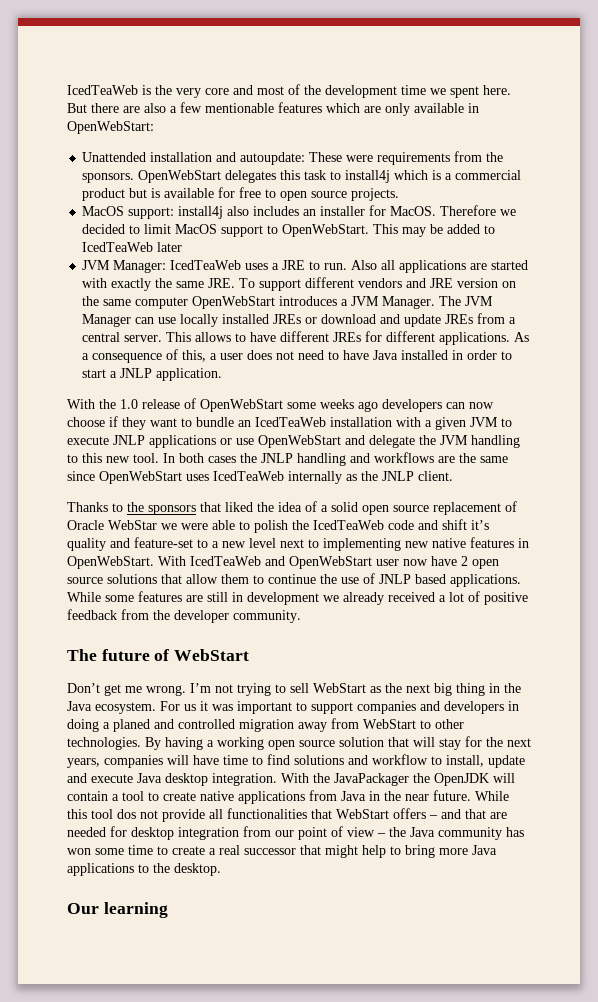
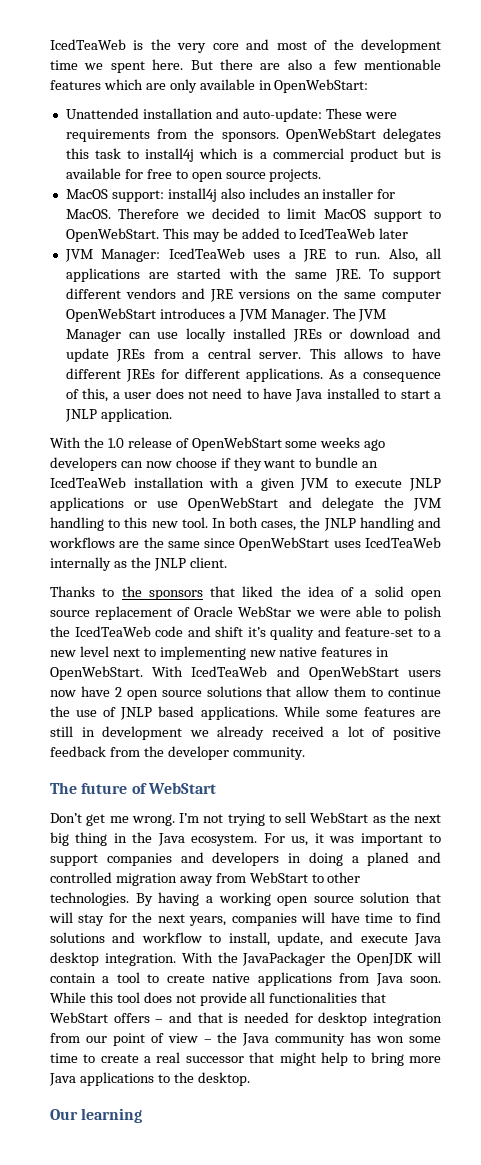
- Unattended installation and autoupdate: These were requirements from the sponsors.
+ Unattended installation and auto-update: These were requirements from the sponsors.
- Also all applications are started with exactly the same JRE. To support different vendors and JRE version on the same computer OpenWebStart introduces a JVM Manager.
+ Also, all applications are started with the same JRE. To support different vendors and JRE versions on the same computer OpenWebStart introduces a JVM Manager.
- As a consequence of this, a user does not need to have Java installed in order to start a JNLP application.
+ As a consequence of this, a user does not need to have Java installed to start a JNLP application.
- In both cases the JNLP handling and workflows are the same since OpenWebStart uses IcedTeaWeb internally as the JNLP client.
+ In both cases, the JNLP handling and workflows are the same since OpenWebStart uses IcedTeaWeb internally as the JNLP client.
- With IcedTeaWeb and OpenWebStart user now have 2 open source solutions that allow them to continue the use of JNLP based applications.
+ With IcedTeaWeb and OpenWebStart users now have 2 open source solutions that allow them to continue the use of JNLP based applications.
- For us it was important to support companies and developers in doing a planed and controlled migration away from WebStart to other technologies.
+ For us, it was important to support companies and developers in doing a planed and controlled migration away from WebStart to other technologies.
- By having a working open source solution that will stay for the next years, companies will have time to find solutions and workflow to install, update and execute Java desktop integration.
+ By having a working open source solution that will stay for the next years, companies will have time to find solutions and workflow to install, update, and execute Java desktop integration.
- With the JavaPackager the OpenJDK will contain a tool to create native applications from Java in the near future.
+ With the JavaPackager the OpenJDK will contain a tool to create native applications from Java soon.
- While this tool dos not provide all functionalities that WebStart offers – and that are needed for desktop integration from our point of view – the Java community has won some time to create a real successor that might help to bring more Java applications to the desktop.
+ While this tool does not provide all functionalities that WebStart offers – and that is needed for desktop integration from our point of view – the Java community has won some time to create a real successor that might help to bring more Java applications to the desktop.

